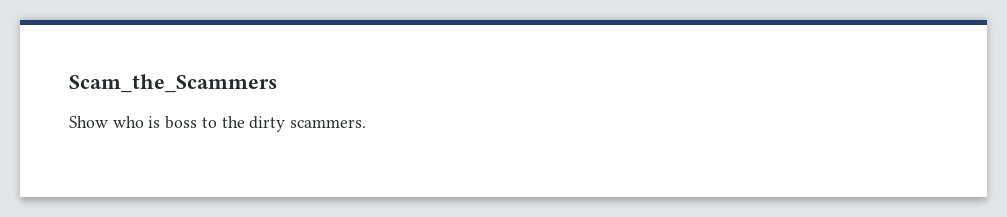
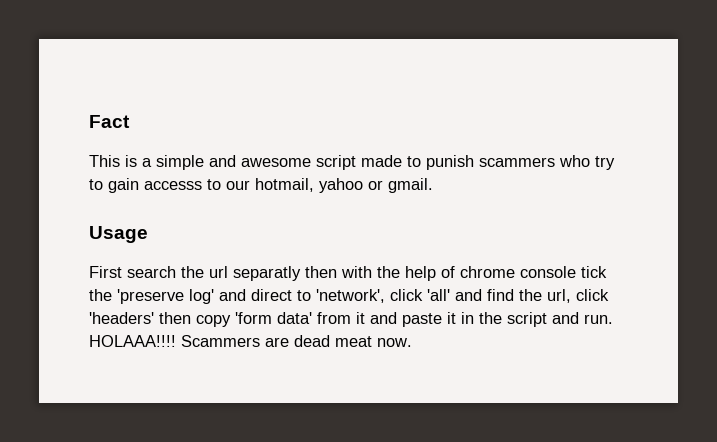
- Scam_the_Scammers
- Show who is boss to the dirty scammers.
+ Fact
+ This is a simple and awesome script made to punish scammers who try to gain accesss to our hotmail, yahoo or gmail.
+ Usage
+ First search the url separatly then with the help of chrome console tick the 'preserve log' and direct to 'network', click 'all' and find the url, click 'headers' then copy 'form data' from it and paste it in the script and run. HOLAAA!!!! Scammers are dead meat now.

